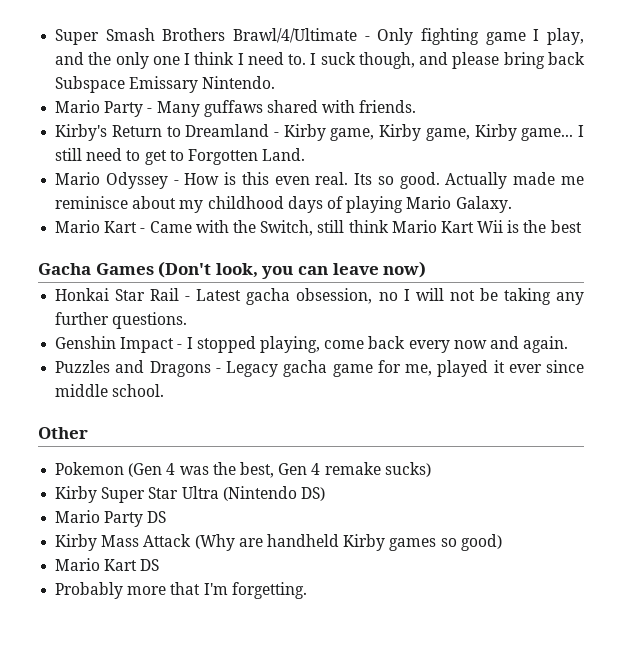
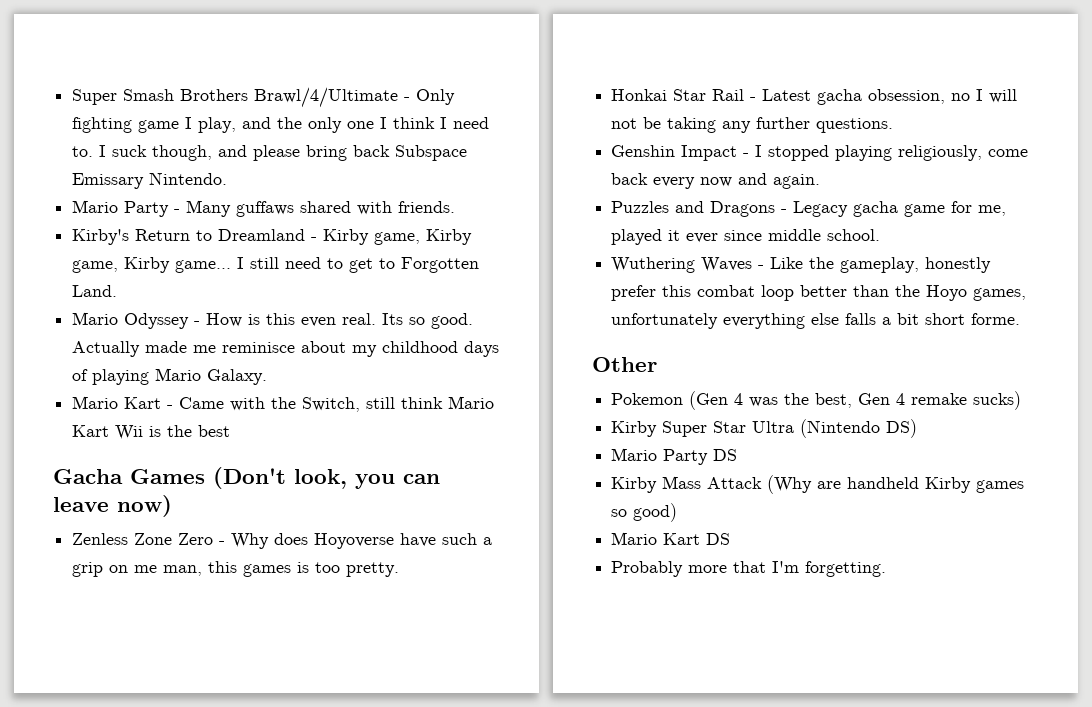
+ Zenless Zone Zero - Why does Hoyoverse have such a grip on me man, this games is too pretty.
- Genshin Impact - I stopped playing, come back every now and again.
+ Genshin Impact - I stopped playing religiously, come back every now and again.
+ Wuthering Waves - Like the gameplay, honestly prefer this combat loop better than the Hoyo games, unfortunately everything else falls a bit short forme.

